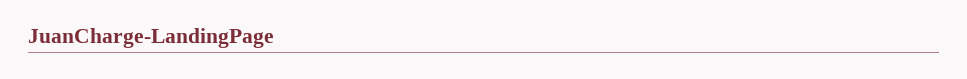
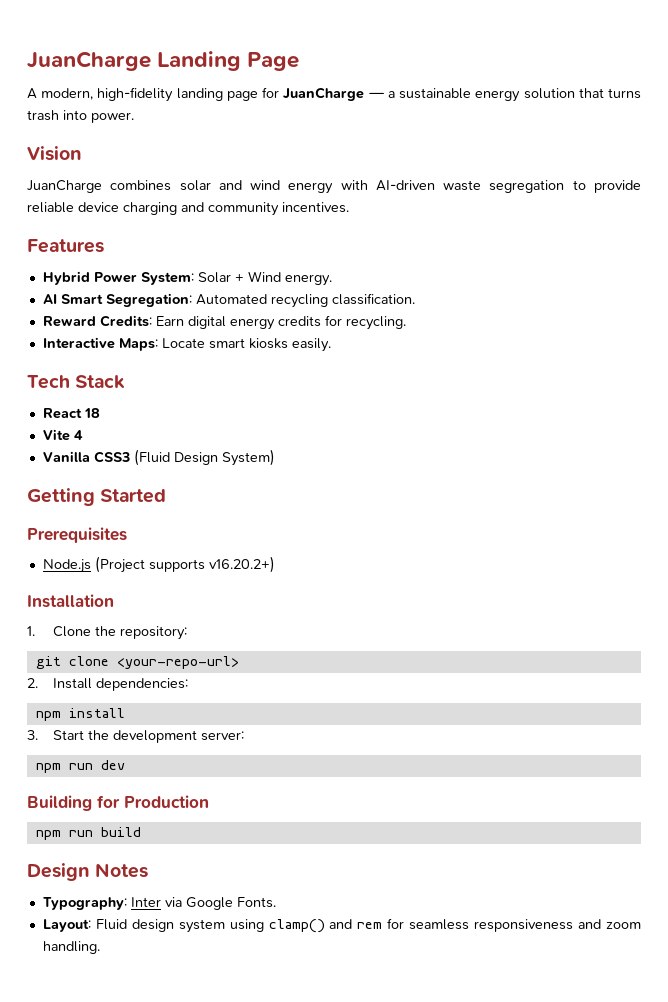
- JuanCharge-LandingPage
+ JuanCharge Landing Page
+ A modern, high-fidelity landing page for JuanCharge — a sustainable energy solution that turns trash into power.
+ Vision
+ JuanCharge combines solar and wind energy with AI-driven waste segregation to provide reliable device charging and community incentives.
+ Features
+ Hybrid Power System: Solar + Wind energy.
+ AI Smart Segregation: Automated recycling classification.
+ Reward Credits: Earn digital energy credits for recycling.
+ Interactive Maps: Locate smart kiosks easily.
+ Tech Stack
+ React 18
+ Vite 4
+ Vanilla CSS3 (Fluid Design System)
+ Getting Started
+ Prerequisites
+ Node.js (Project supports v16.20.2+)
+ Installation
+ 1. Clone the repository:
+ git clone <your-repo-url>
+ 2. Install dependencies:
+ npm install
+ 3. Start the development server:
+ npm run dev
+ Building for Production
+ npm run build
+ Design Notes
+ Typography: Inter via Google Fonts.
+ Layout: Fluid design system using clamp() and rem for seamless responsiveness and zoom handling.

